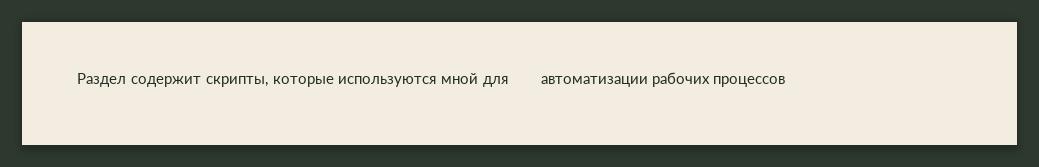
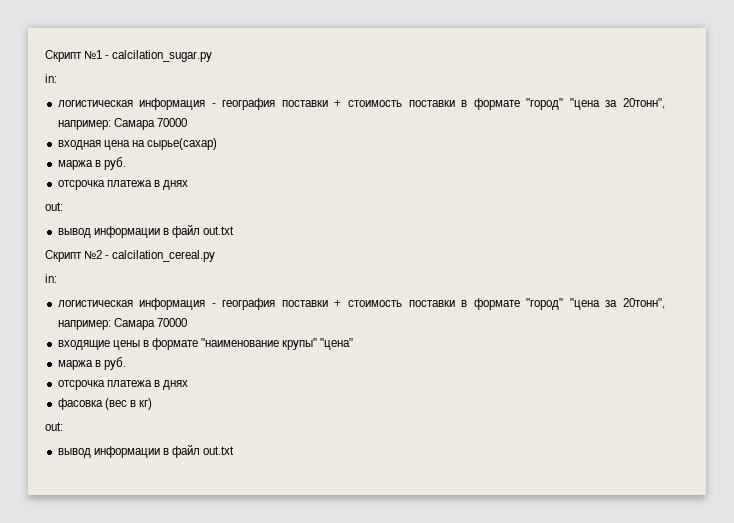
- Раздел содержит скрипты, которые используются мной для автоматизации рабочих процессов
+ Скрипт №1 - calcilation_sugar.py
+ in:
+ логистическая информация - география поставки + стоимость поставки в формате "город" "цена за 20тонн", например: Самара 70000
+ входная цена на сырье(сахар)
+ маржа в руб.
+ отсрочка платежа в днях
+ out:
+ вывод информации в файл out.txt
+ Скрипт №2 - calcilation_cereal.py
+ in:
+ логистическая информация - география поставки + стоимость поставки в формате "город" "цена за 20тонн", например: Самара 70000
+ входящие цены в формате "наименование крупы" "цена"
+ маржа в руб.
+ отсрочка платежа в днях
+ фасовка (вес в кг)
+ out:
+ вывод информации в файл out.txt

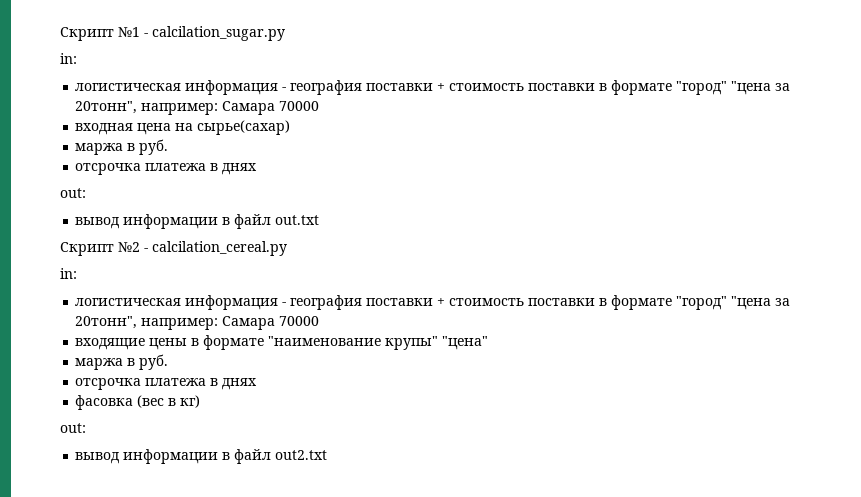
  фасовка (вес в кг)
  out:
- вывод информации в файл out.txt
+ вывод информации в файл out2.txt

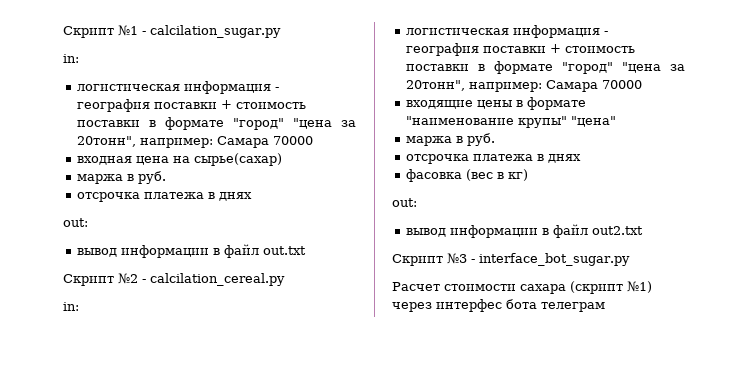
+ Скрипт №3 - interface_bot_sugar.py
+ Расчет стоимости сахара (скрипт №1) через интерфес бота телеграм

